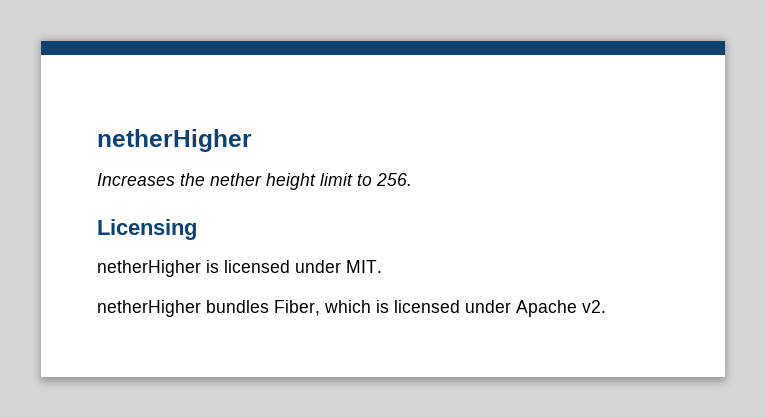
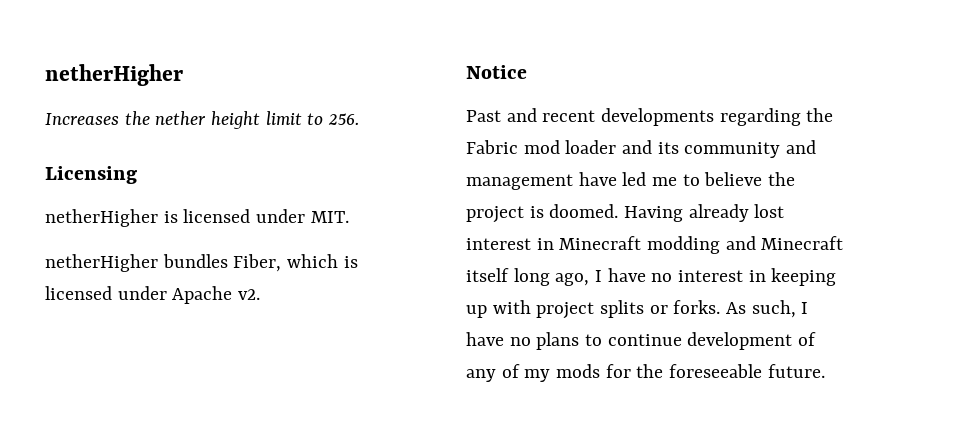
+ Notice
+ Past and recent developments regarding the Fabric mod loader and its community and management have led me to believe the project is doomed. Having already lost interest in Minecraft modding and Minecraft itself long ago, I have no interest in keeping up with project splits or forks. As such, I have no plans to continue development of any of my mods for the foreseeable future.

